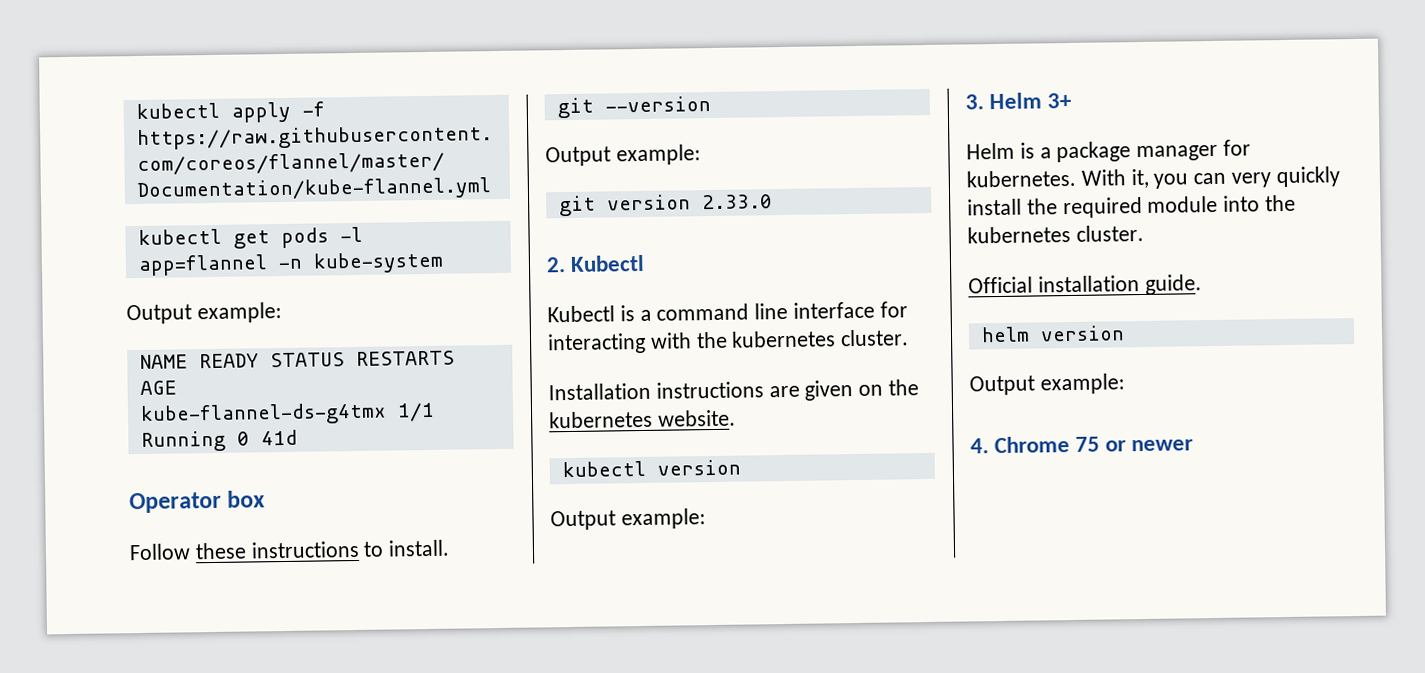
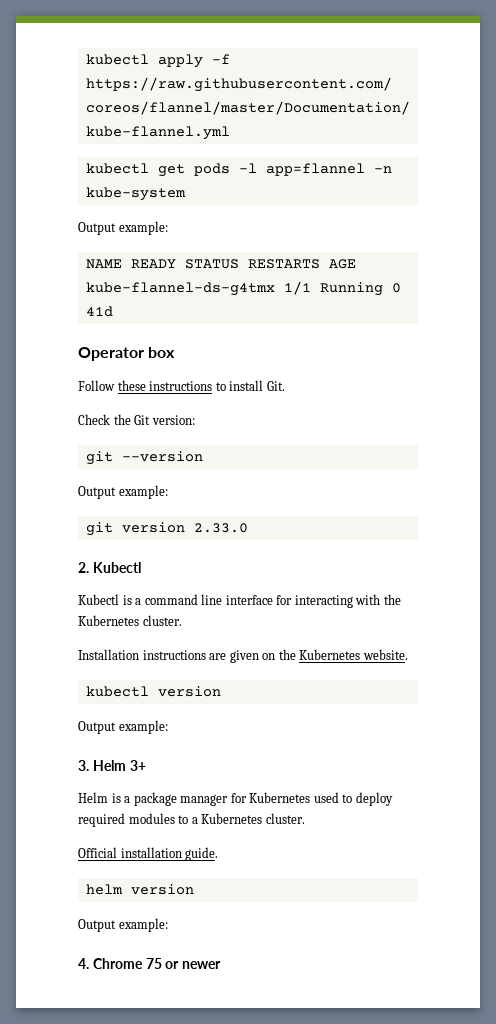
- Follow these instructions to install.
+ Follow these instructions to install Git.
+ Check the Git version:
- Kubectl is a command line interface for interacting with the kubernetes cluster.
+ Kubectl is a command line interface for interacting with the Kubernetes cluster.
- Installation instructions are given on the kubernetes website.
+ Installation instructions are given on the Kubernetes website.
- Helm is a package manager for kubernetes. With it, you can very quickly install the required module into the kubernetes cluster.
+ Helm is a package manager for Kubernetes used to deploy required modules to a Kubernetes cluster.

